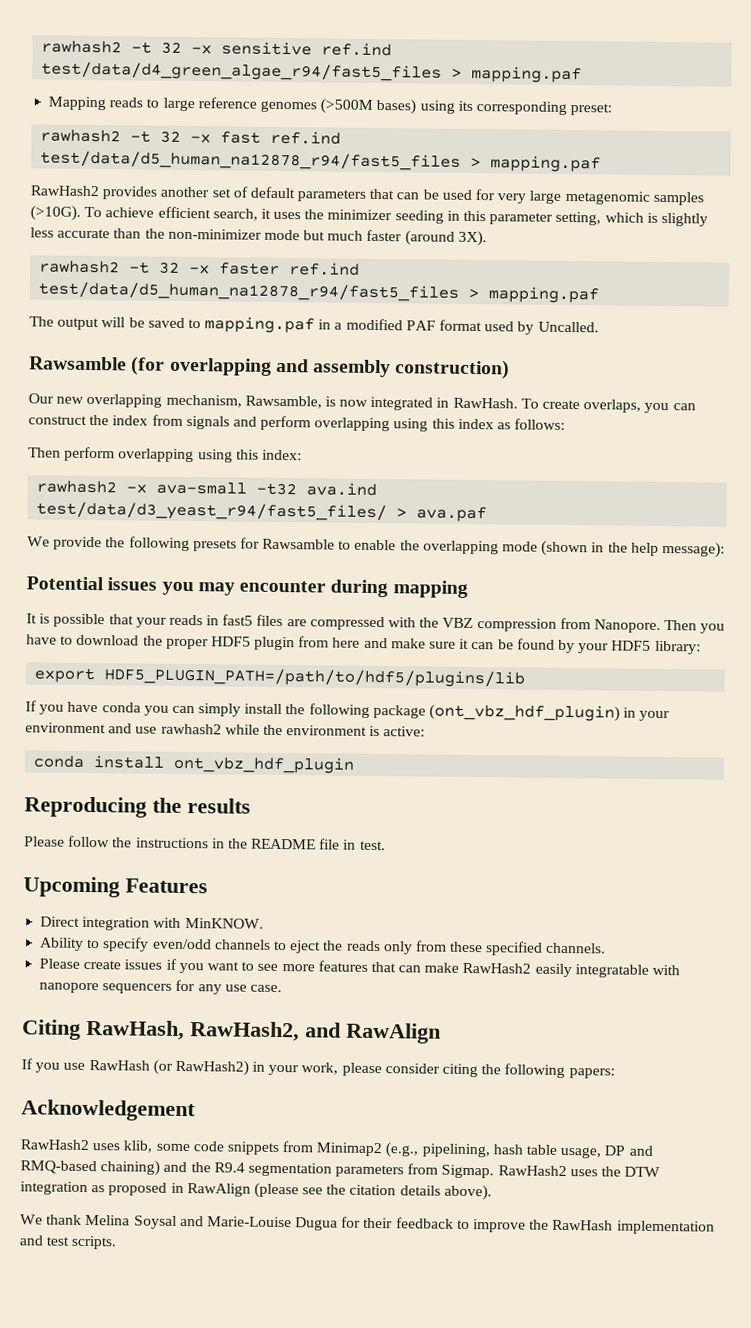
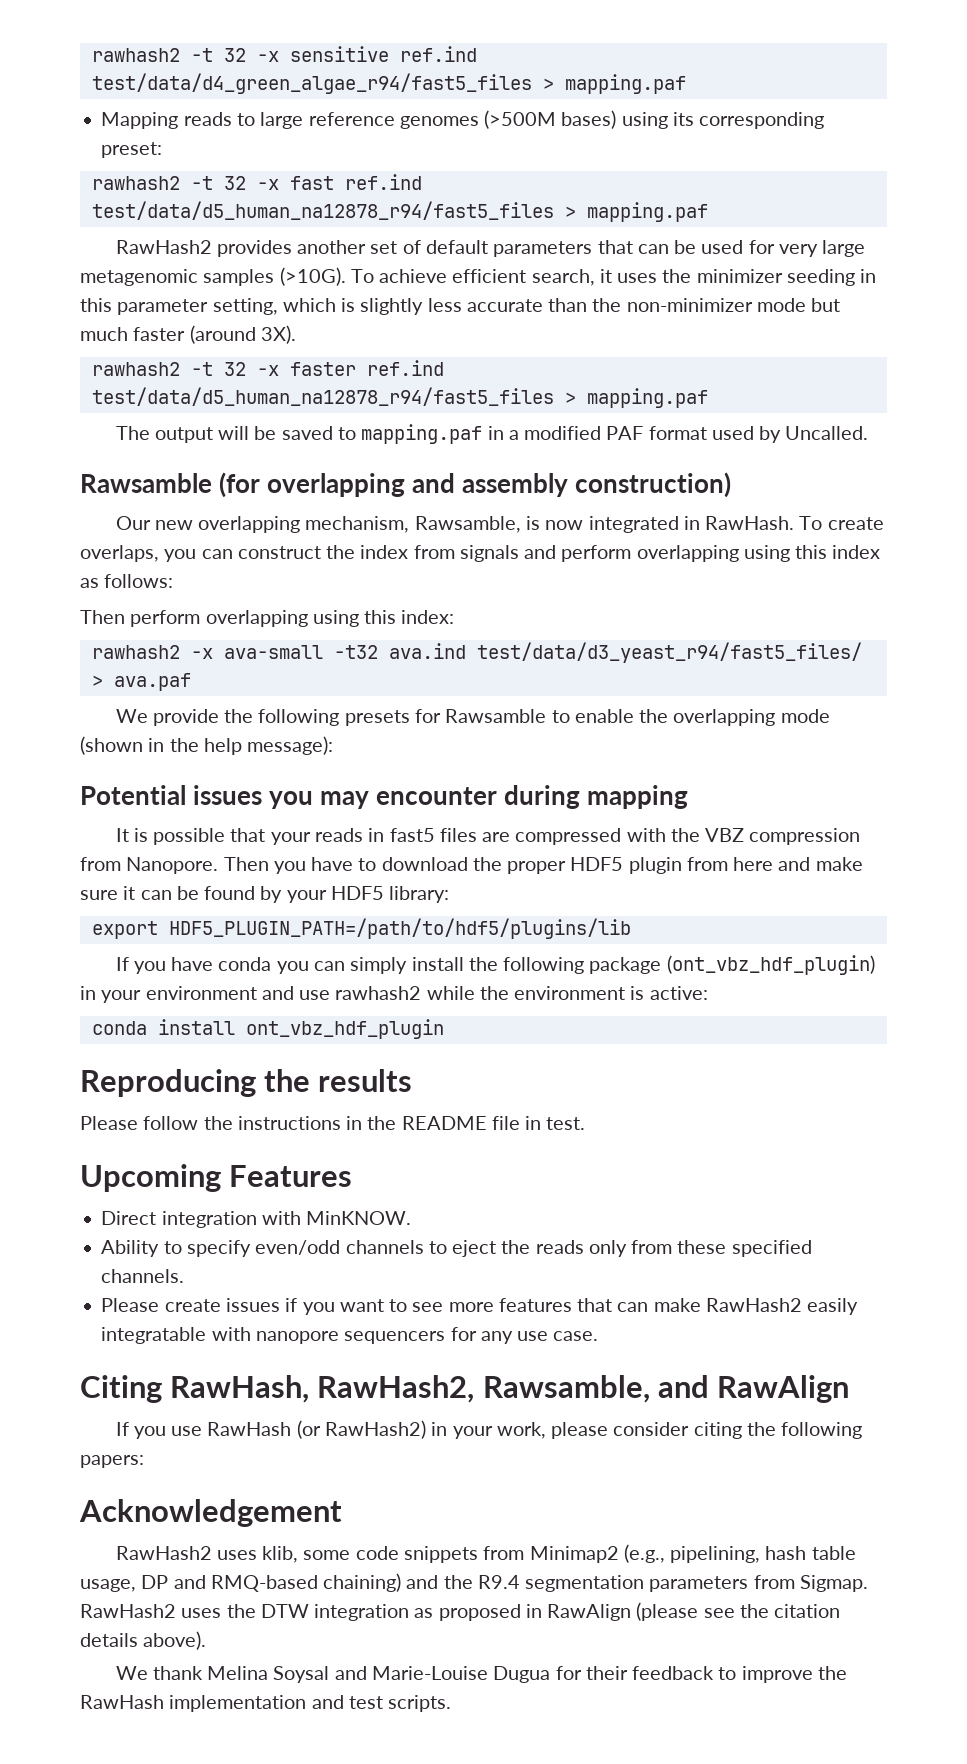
- Citing RawHash, RawHash2, and RawAlign
+ Citing RawHash, RawHash2, Rawsamble, and RawAlign

